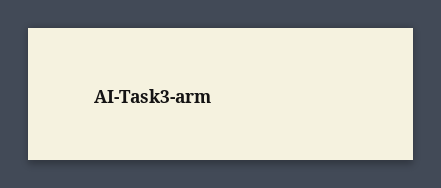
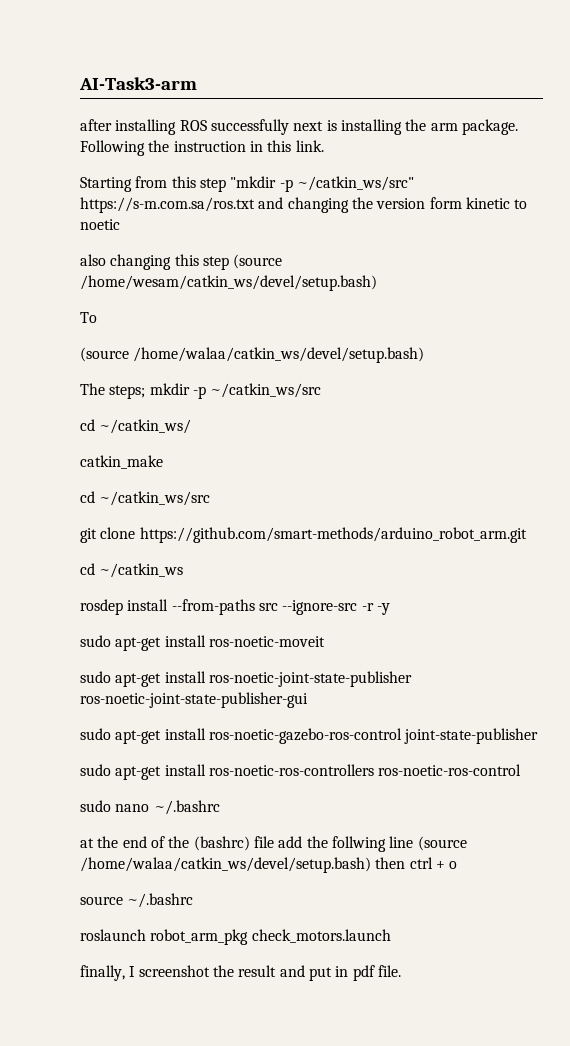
+ after installing ROS successfully next is installing the arm package. Following the instruction in this link.
+ Starting from this step "mkdir -p ~/catkin_ws/src" https://s-m.com.sa/ros.txt and changing the version form kinetic to noetic
+ also changing this step (source /home/wesam/catkin_ws/devel/setup.bash)
+ To
+ (source /home/walaa/catkin_ws/devel/setup.bash)
+ The steps; mkdir -p ~/catkin_ws/src
+ cd ~/catkin_ws/
+ catkin_make
+ cd ~/catkin_ws/src
+ git clone https://github.com/smart-methods/arduino_robot_arm.git
+ cd ~/catkin_ws
+ rosdep install --from-paths src --ignore-src -r -y
+ sudo apt-get install ros-noetic-moveit
+ sudo apt-get install ros-noetic-joint-state-publisher ros-noetic-joint-state-publisher-gui
+ sudo apt-get install ros-noetic-gazebo-ros-control joint-state-publisher
+ sudo apt-get install ros-noetic-ros-controllers ros-noetic-ros-control
+ sudo nano ~/.bashrc
+ at the end of the (bashrc) file add the follwing line (source /home/walaa/catkin_ws/devel/setup.bash) then ctrl + o
+ source ~/.bashrc
+ roslaunch robot_arm_pkg check_motors.launch
+ finally, I screenshot the result and put in pdf file.

